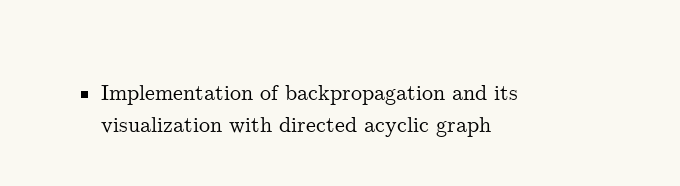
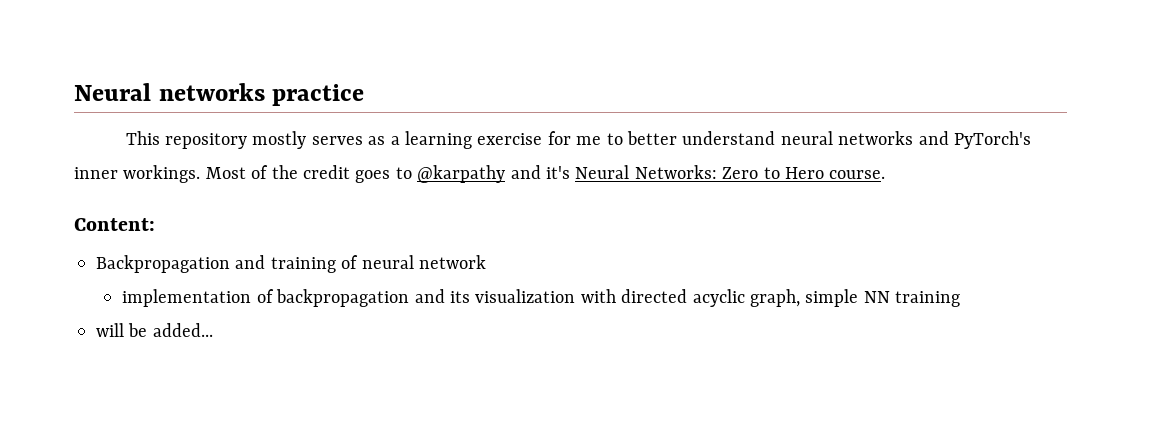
- Implementation of backpropagation and its visualization with directed acyclic graph
+ Neural networks practice
+ This repository mostly serves as a learning exercise for me to better understand neural networks and PyTorch's inner workings. Most of the credit goes to @karpathy and it's Neural Networks: Zero to Hero course.
+ Content:
+ Backpropagation and training of neural network
+ implementation of backpropagation and its visualization with directed acyclic graph, simple NN training
+ will be added...

